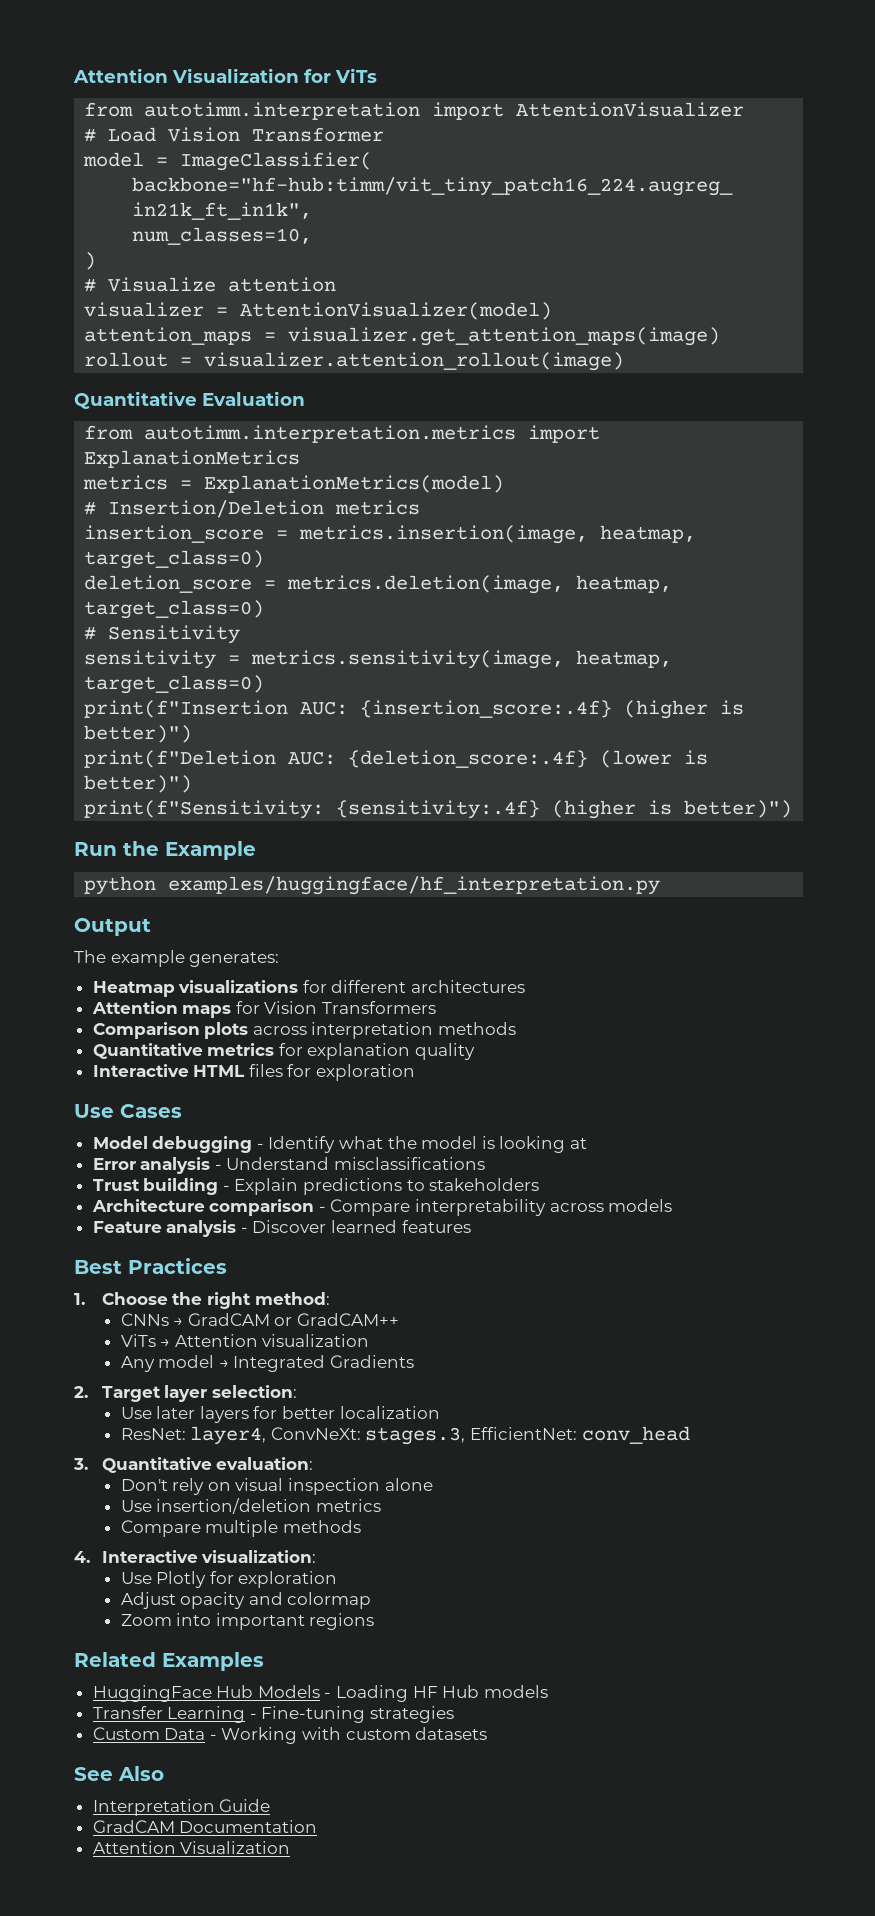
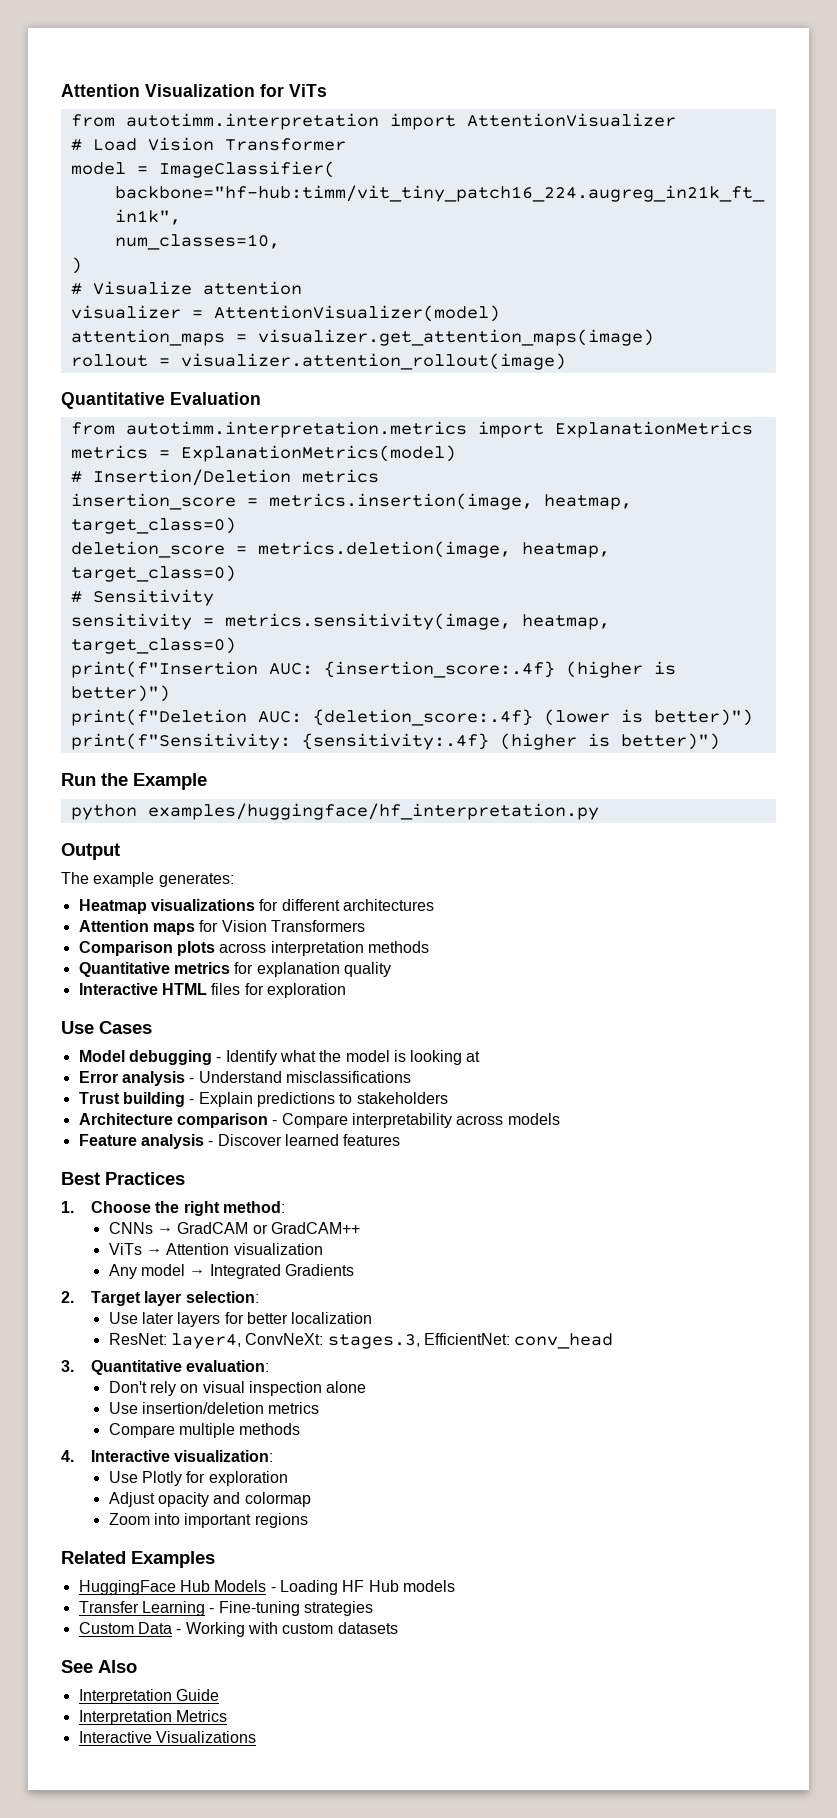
- GradCAM Documentation
- Attention Visualization
+ Interpretation Metrics
+ Interactive Visualizations

